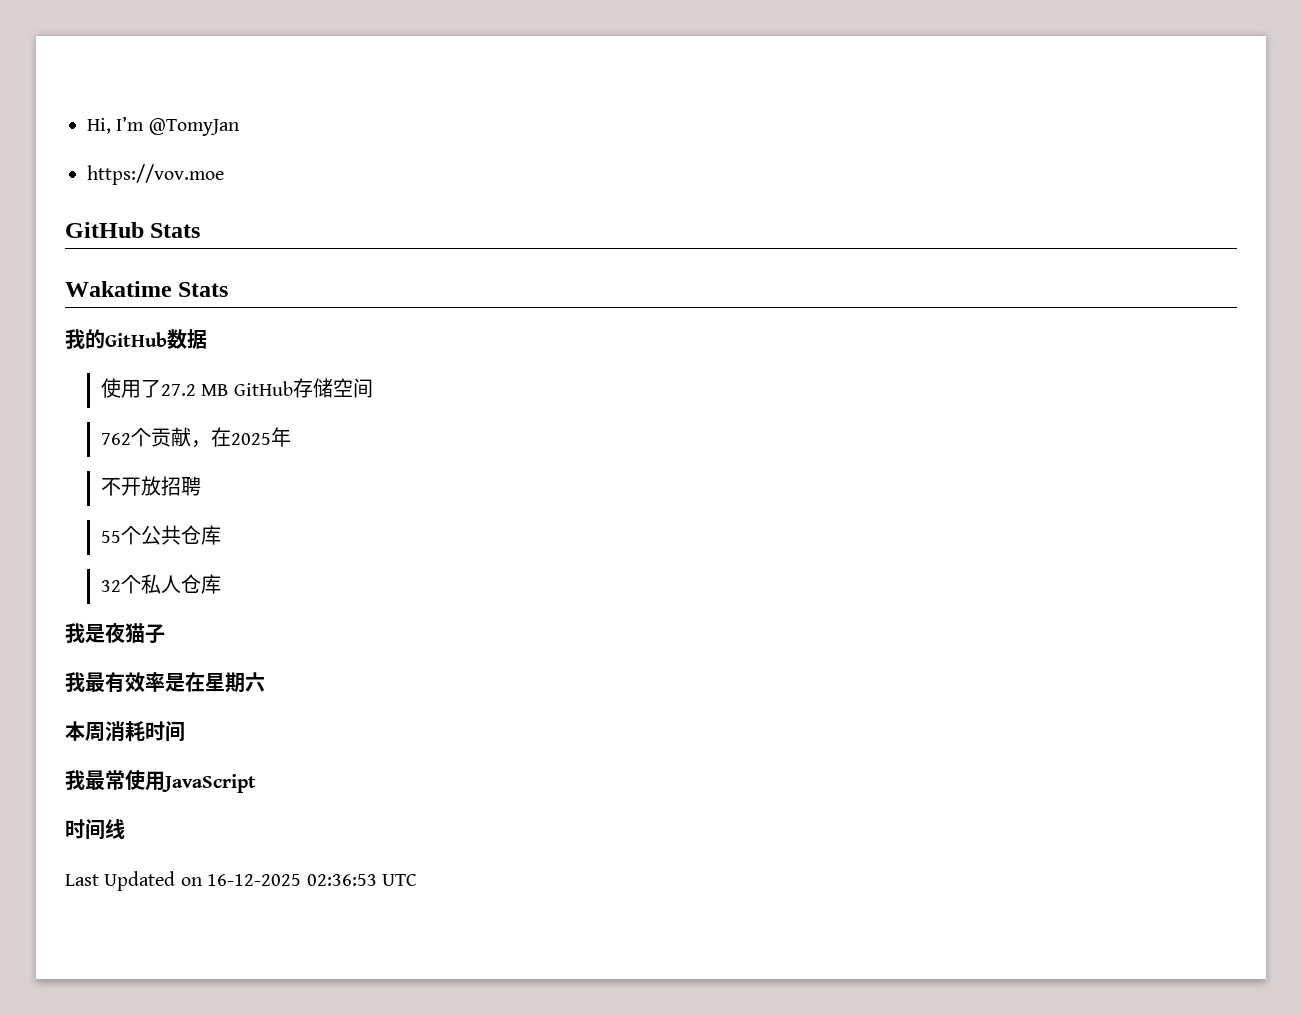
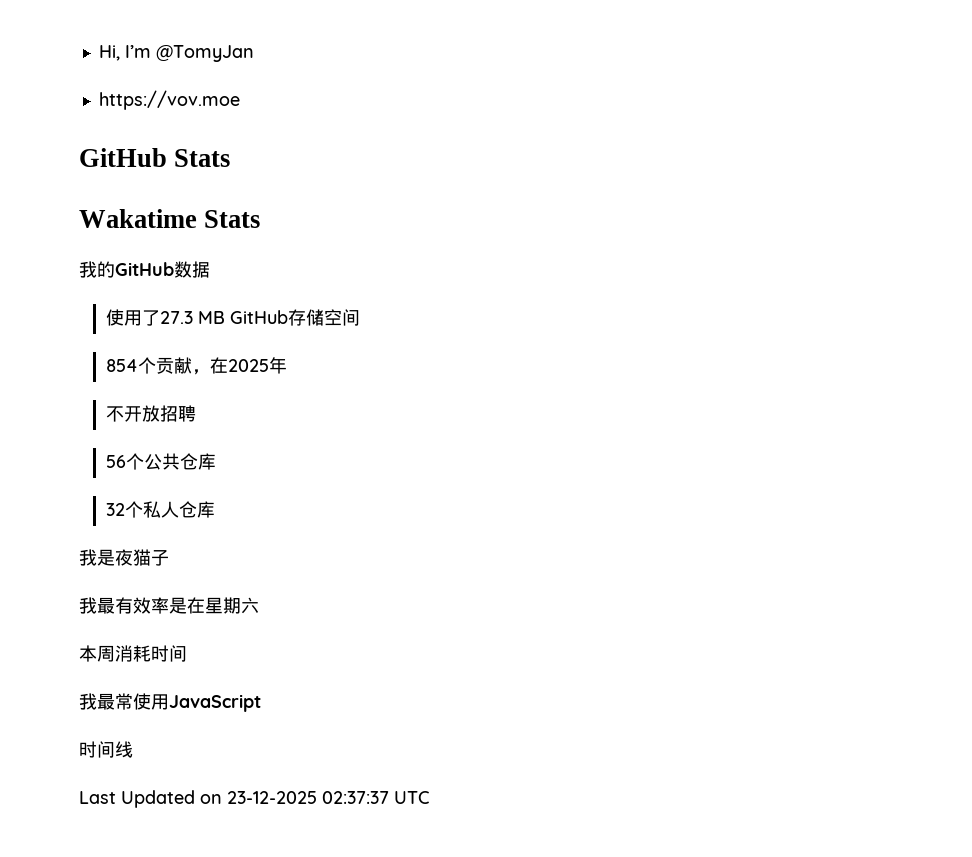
- 使用了27.2 MB GitHub存储空间
+ 使用了27.3 MB GitHub存储空间
- 762个贡献，在2025年
+ 854个贡献，在2025年
- 55个公共仓库
+ 56个公共仓库
- Last Updated on 16-12-2025 02:36:53 UTC
+ Last Updated on 23-12-2025 02:37:37 UTC

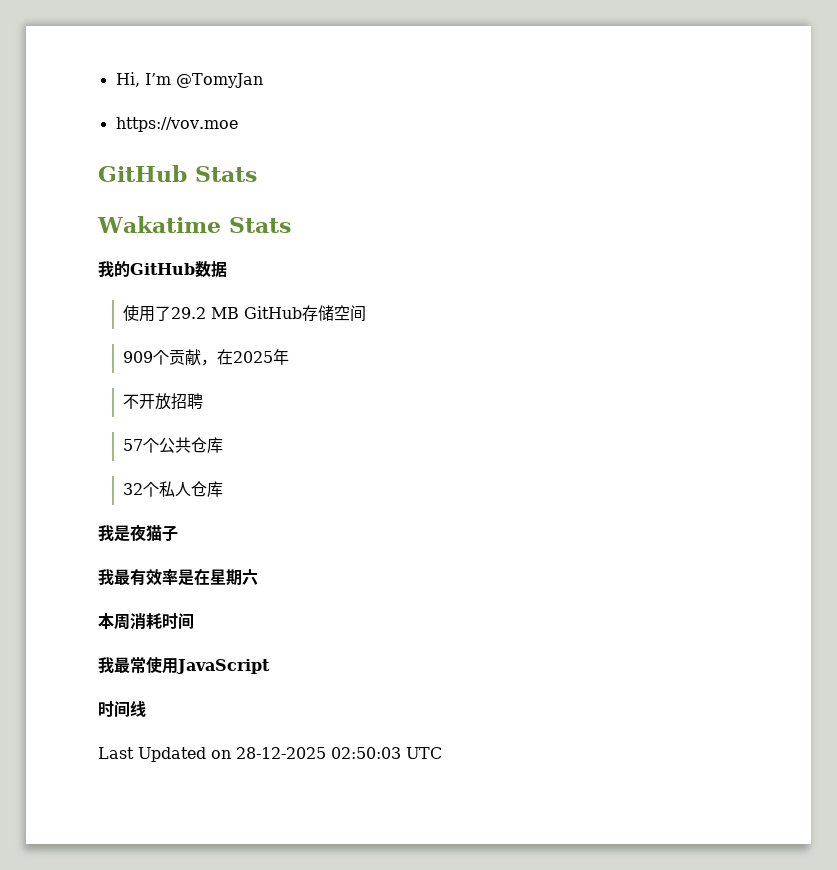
- 使用了27.3 MB GitHub存储空间
+ 使用了29.2 MB GitHub存储空间
- 854个贡献，在2025年
+ 909个贡献，在2025年
- 56个公共仓库
+ 57个公共仓库
- Last Updated on 23-12-2025 02:37:37 UTC
+ Last Updated on 28-12-2025 02:50:03 UTC

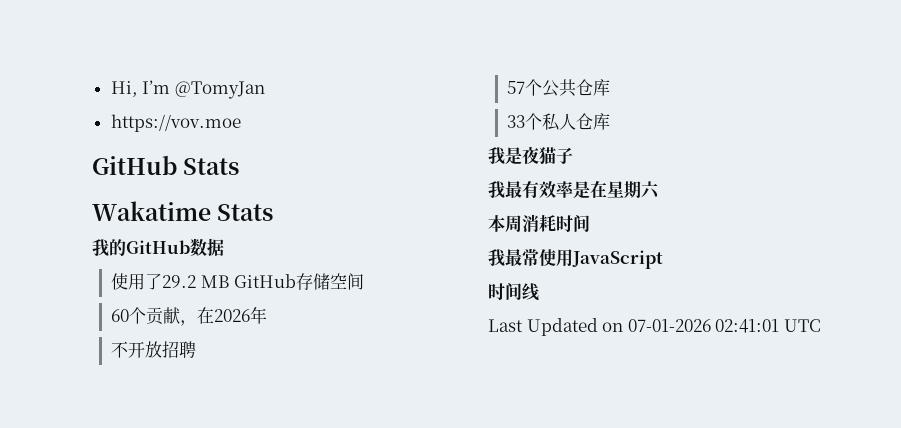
- 909个贡献，在2025年
+ 60个贡献，在2026年
- 32个私人仓库
+ 33个私人仓库
- Last Updated on 28-12-2025 02:50:03 UTC
+ Last Updated on 07-01-2026 02:41:01 UTC

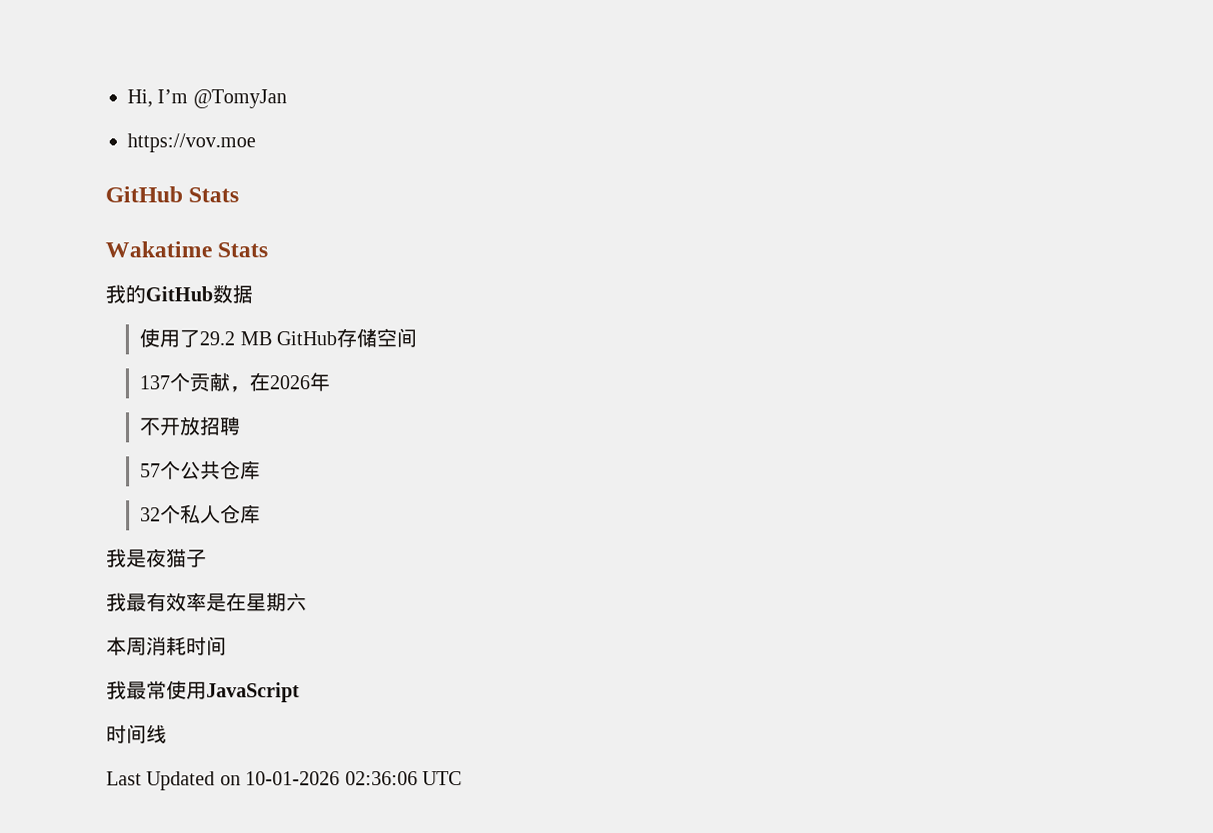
- 60个贡献，在2026年
+ 137个贡献，在2026年
- 33个私人仓库
+ 32个私人仓库
- Last Updated on 07-01-2026 02:41:01 UTC
+ Last Updated on 10-01-2026 02:36:06 UTC

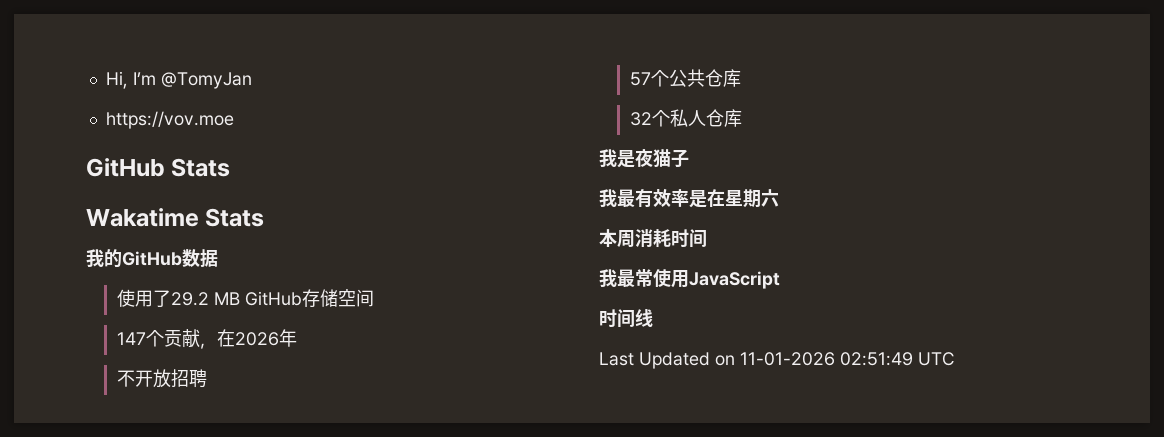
- 137个贡献，在2026年
+ 147个贡献，在2026年
- Last Updated on 10-01-2026 02:36:06 UTC
+ Last Updated on 11-01-2026 02:51:49 UTC

